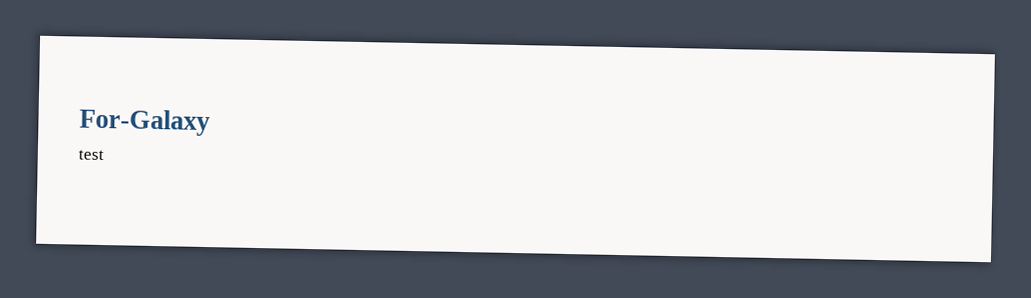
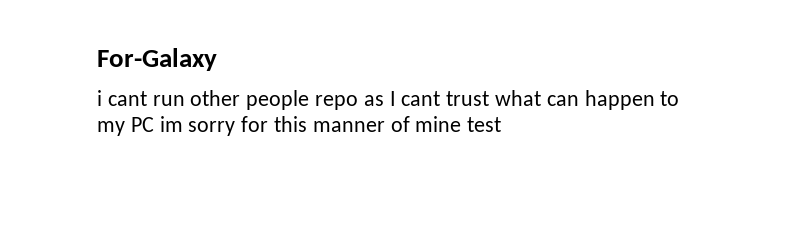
- test
+ i cant run other people repo as I cant trust what can happen to my PC im sorry for this manner of mine test

